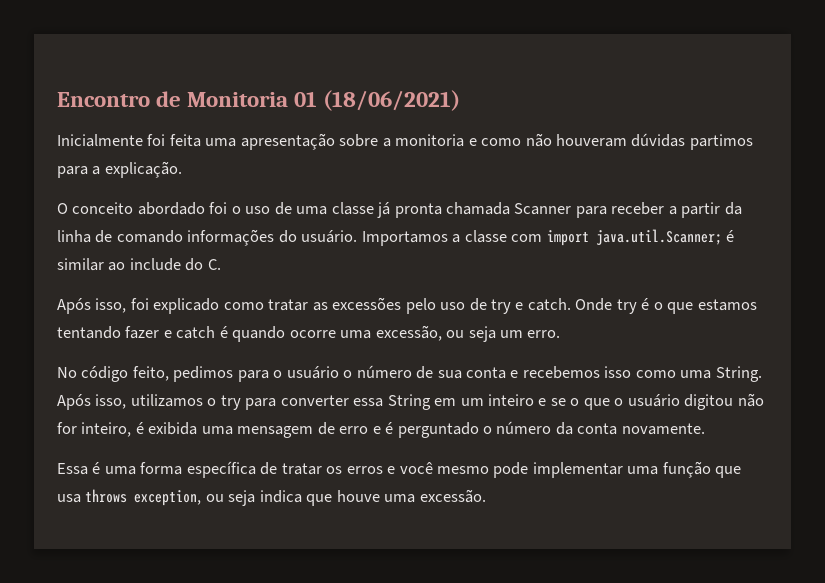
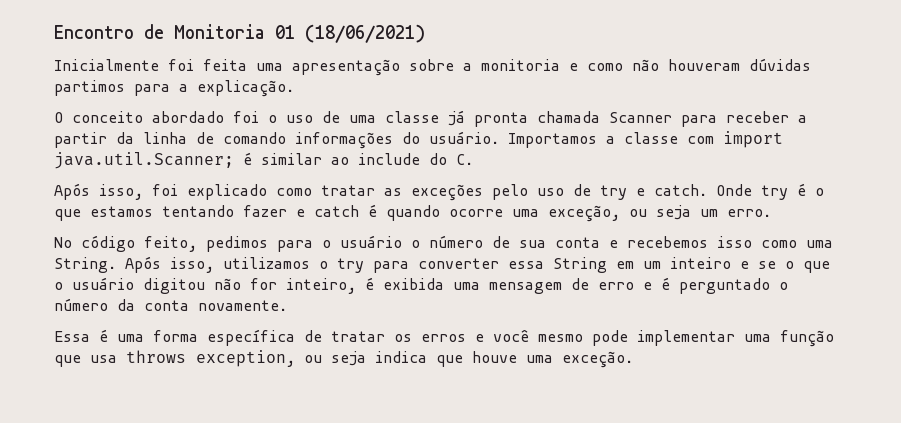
- Após isso, foi explicado como tratar as excessões pelo uso de try e catch.
+ Após isso, foi explicado como tratar as exceções pelo uso de try e catch.
- Onde try é o que estamos tentando fazer e catch é quando ocorre uma excessão, ou seja um erro.
+ Onde try é o que estamos tentando fazer e catch é quando ocorre uma exceção, ou seja um erro.
- Essa é uma forma específica de tratar os erros e você mesmo pode implementar uma função que usa throws exception, ou seja indica que houve uma excessão.
+ Essa é uma forma específica de tratar os erros e você mesmo pode implementar uma função que usa throws exception, ou seja indica que houve uma exceção.

